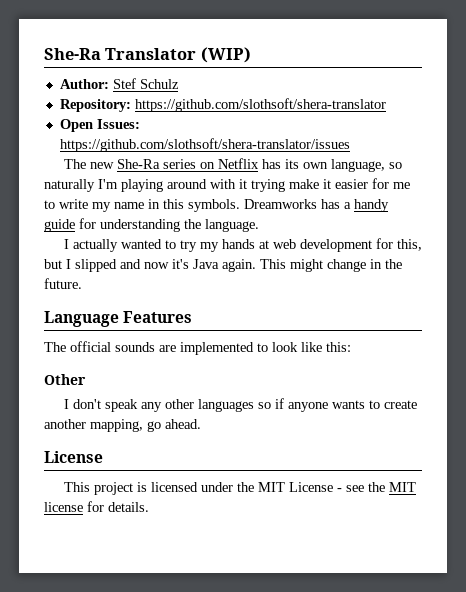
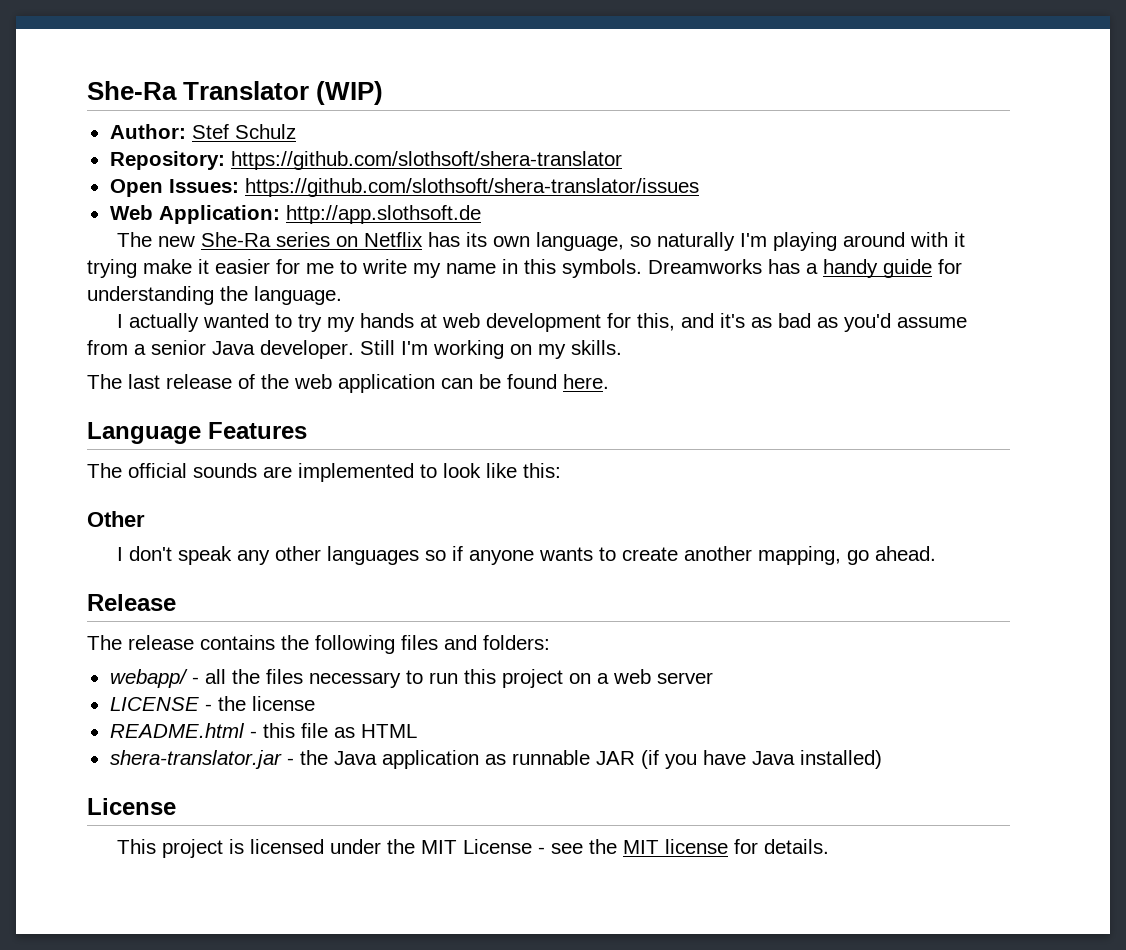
+ Web Application: http://app.slothsoft.de
- I actually wanted to try my hands at web development for this, but I slipped and now it's Java again. This might change in the future.
+ I actually wanted to try my hands at web development for this, and it's as bad as you'd assume from a senior Java developer. Still I'm working on my skills.
+ The last release of the web application can be found here.
+ Release
+ The release contains the following files and folders:
+ webapp/ - all the files necessary to run this project on a web server
+ LICENSE - the license
+ README.html - this file as HTML
+ shera-translator.jar - the Java application as runnable JAR (if you have Java installed)

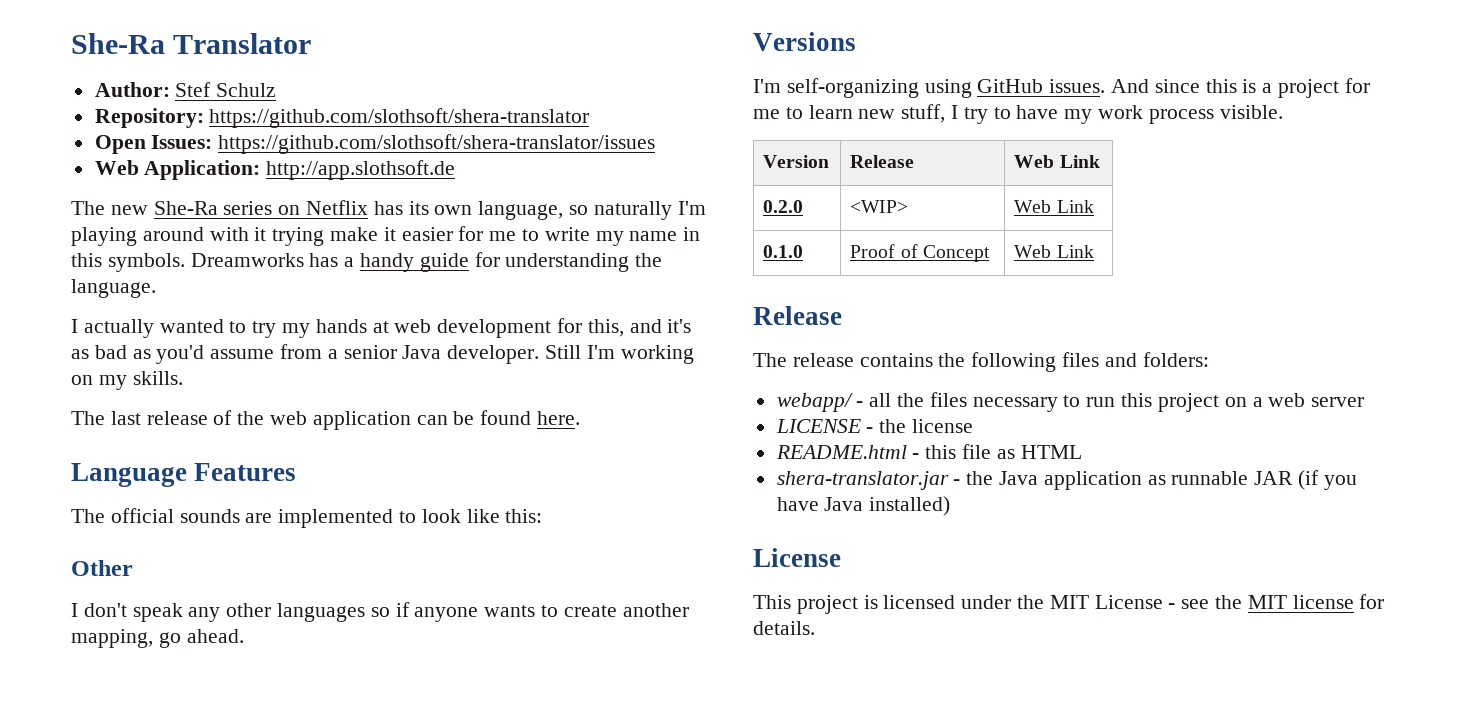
- She-Ra Translator (WIP)
+ She-Ra Translator
+ Versions
+ I'm self-organizing using GitHub issues. And since this is a project for me to learn new stuff, I try to have my work process visible.
+ Version | Release | Web Link
+ 0.2.0 | <WIP> | Web Link
+ 0.1.0 | Proof of Concept | Web Link

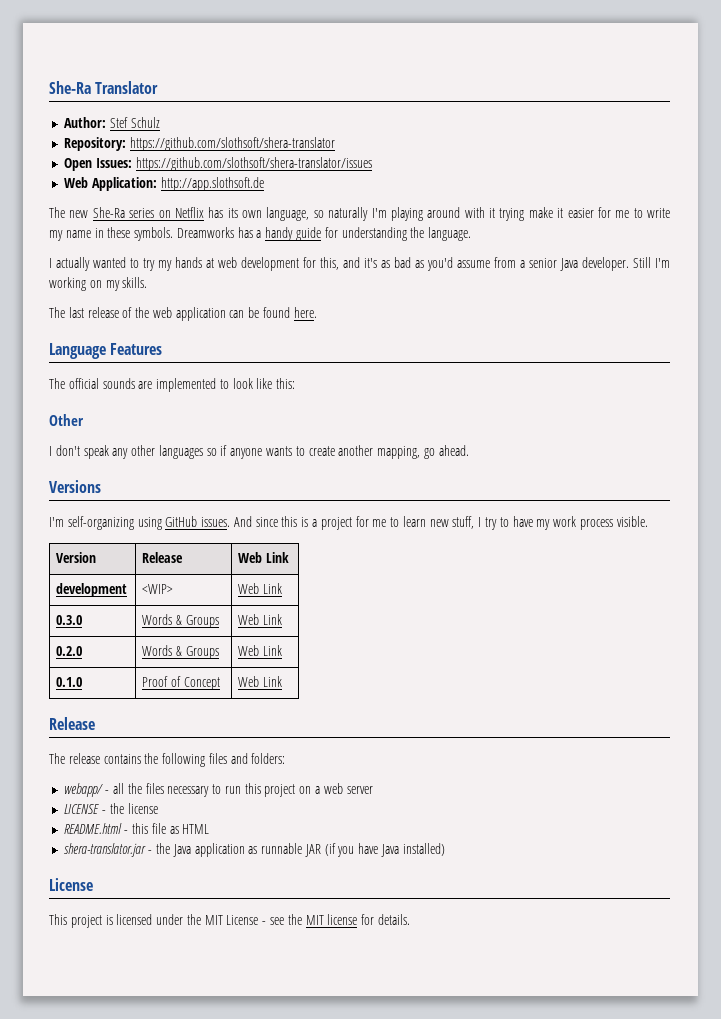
- The new She-Ra series on Netflix has its own language, so naturally I'm playing around with it trying make it easier for me to write my name in this symbols.
+ The new She-Ra series on Netflix has its own language, so naturally I'm playing around with it trying make it easier for me to write my name in these symbols.
- 0.2.0 | <WIP> | Web Link
+ development | <WIP> | Web Link
+ 0.3.0 | Words & Groups | Web Link
+ 0.2.0 | Words & Groups | Web Link

